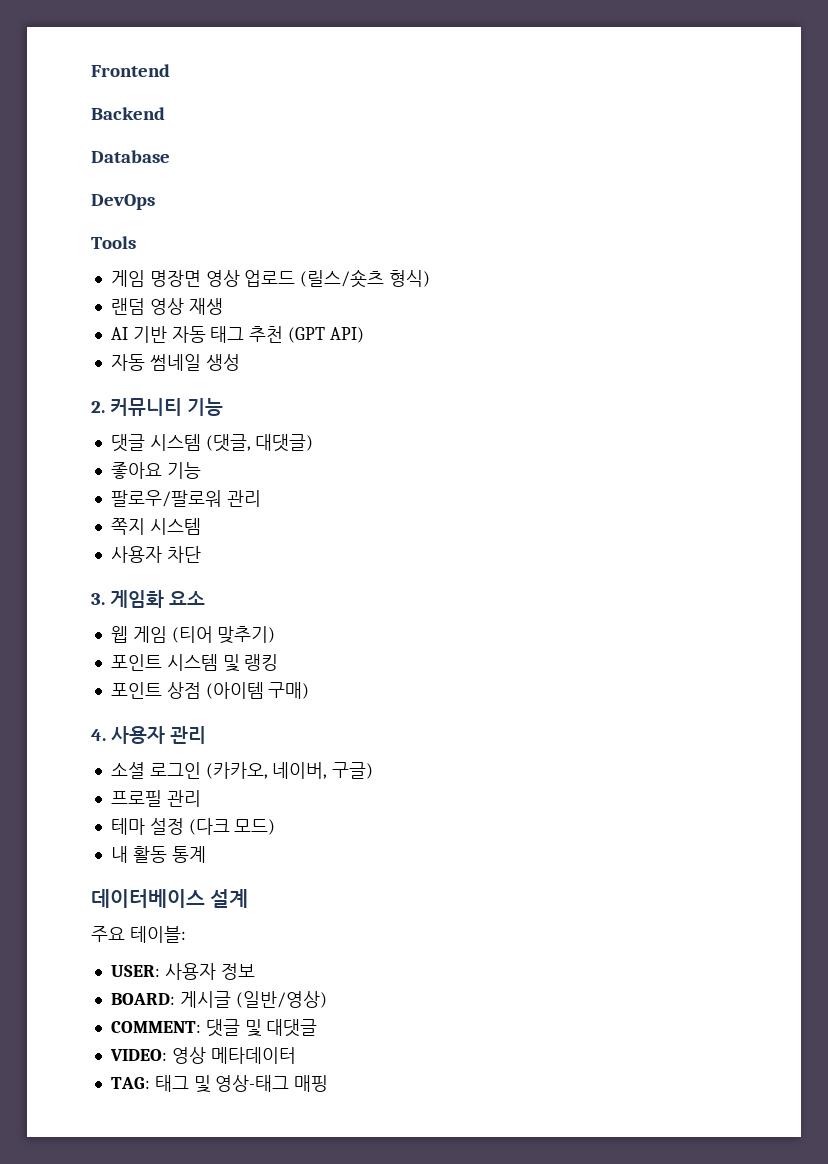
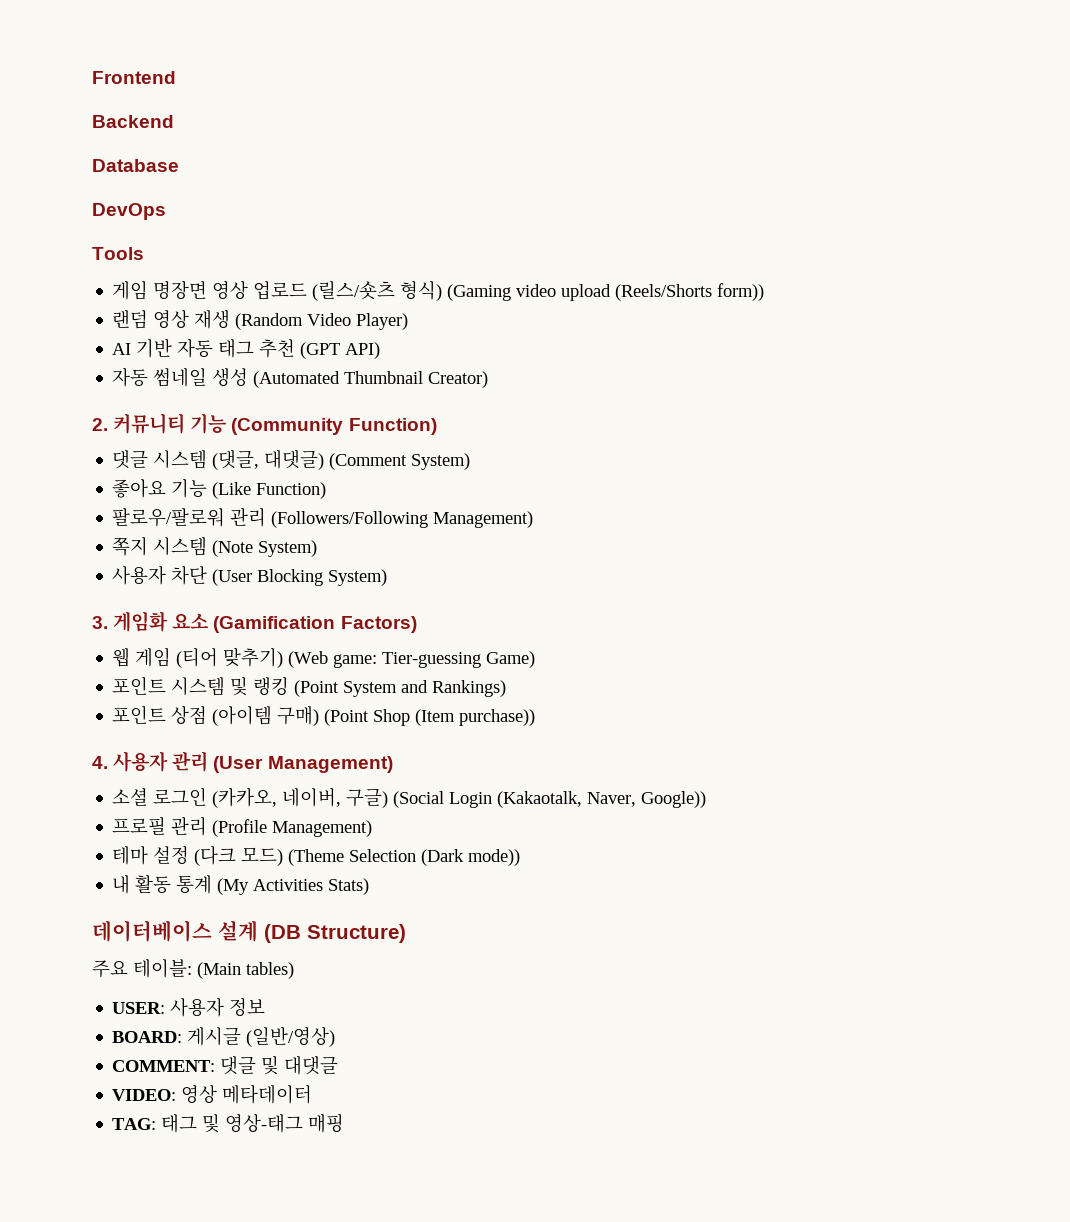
- 게임 명장면 영상 업로드 (릴스/숏츠 형식)
+ 게임 명장면 영상 업로드 (릴스/숏츠 형식) (Gaming video upload (Reels/Shorts form))
- 랜덤 영상 재생
+ 랜덤 영상 재생 (Random Video Player)
- 자동 썸네일 생성
+ 자동 썸네일 생성 (Automated Thumbnail Creator)
- 2. 커뮤니티 기능
+ 2. 커뮤니티 기능 (Community Function)
- 댓글 시스템 (댓글, 대댓글)
+ 댓글 시스템 (댓글, 대댓글) (Comment System)
- 좋아요 기능
+ 좋아요 기능 (Like Function)
- 팔로우/팔로워 관리
+ 팔로우/팔로워 관리 (Followers/Following Management)
- 쪽지 시스템
+ 쪽지 시스템 (Note System)
- 사용자 차단
+ 사용자 차단 (User Blocking System)
- 3. 게임화 요소
+ 3. 게임화 요소 (Gamification Factors)
- 웹 게임 (티어 맞추기)
+ 웹 게임 (티어 맞추기) (Web game: Tier-guessing Game)
- 포인트 시스템 및 랭킹
+ 포인트 시스템 및 랭킹 (Point System and Rankings)
- 포인트 상점 (아이템 구매)
+ 포인트 상점 (아이템 구매) (Point Shop (Item purchase))
- 4. 사용자 관리
+ 4. 사용자 관리 (User Management)
- 소셜 로그인 (카카오, 네이버, 구글)
+ 소셜 로그인 (카카오, 네이버, 구글) (Social Login (Kakaotalk, Naver, Google))
- 프로필 관리
+ 프로필 관리 (Profile Management)
- 테마 설정 (다크 모드)
+ 테마 설정 (다크 모드) (Theme Selection (Dark mode))
- 내 활동 통계
+ 내 활동 통계 (My Activities Stats)
- 데이터베이스 설계
+ 데이터베이스 설계 (DB Structure)
- 주요 테이블:
+ 주요 테이블: (Main tables)

